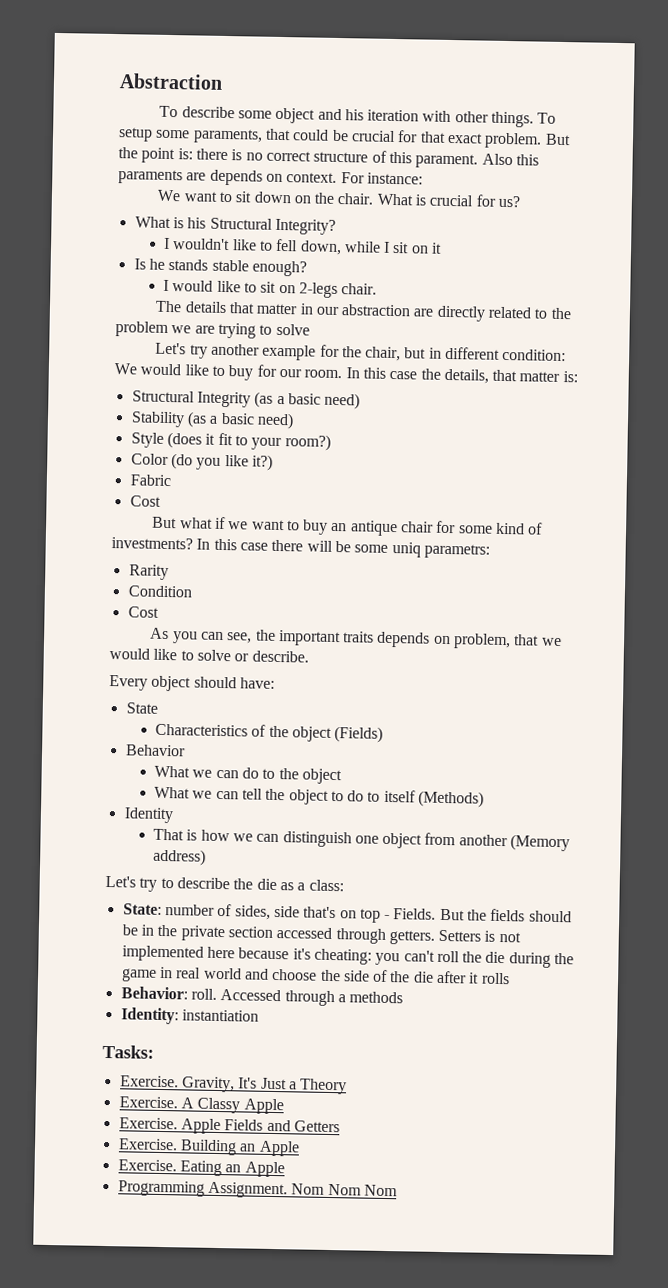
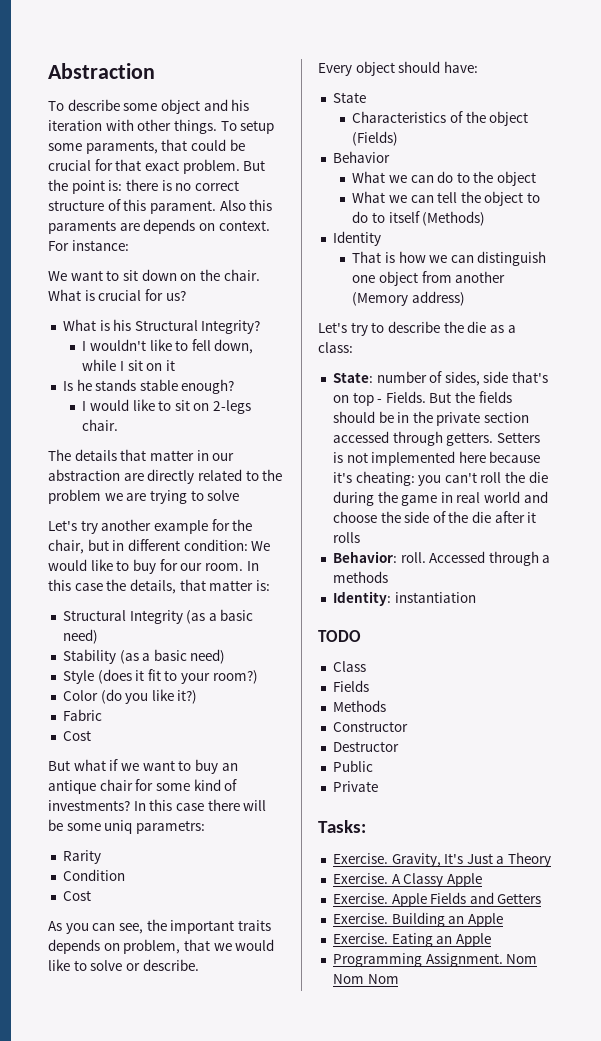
+ TODO
+ Class
+ Fields
+ Methods
+ Constructor
+ Destructor
+ Public
+ Private

